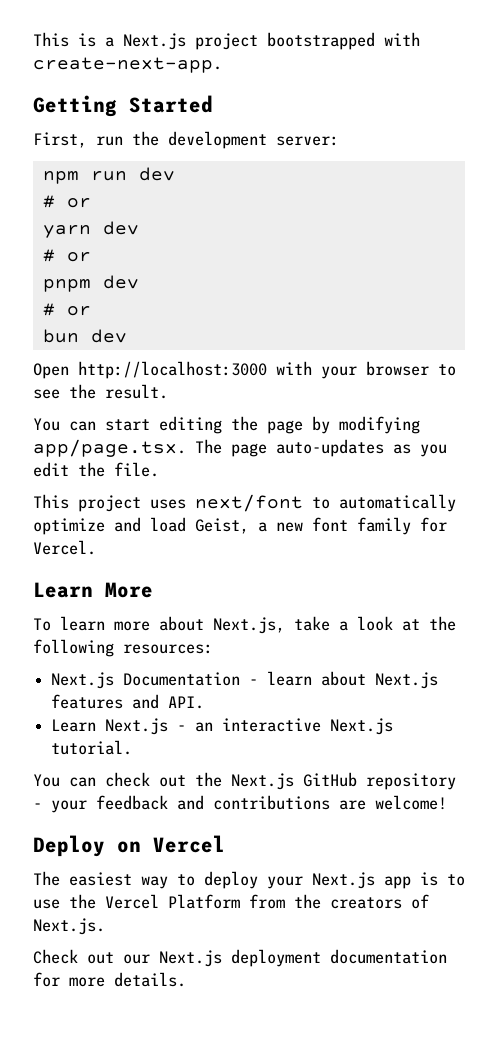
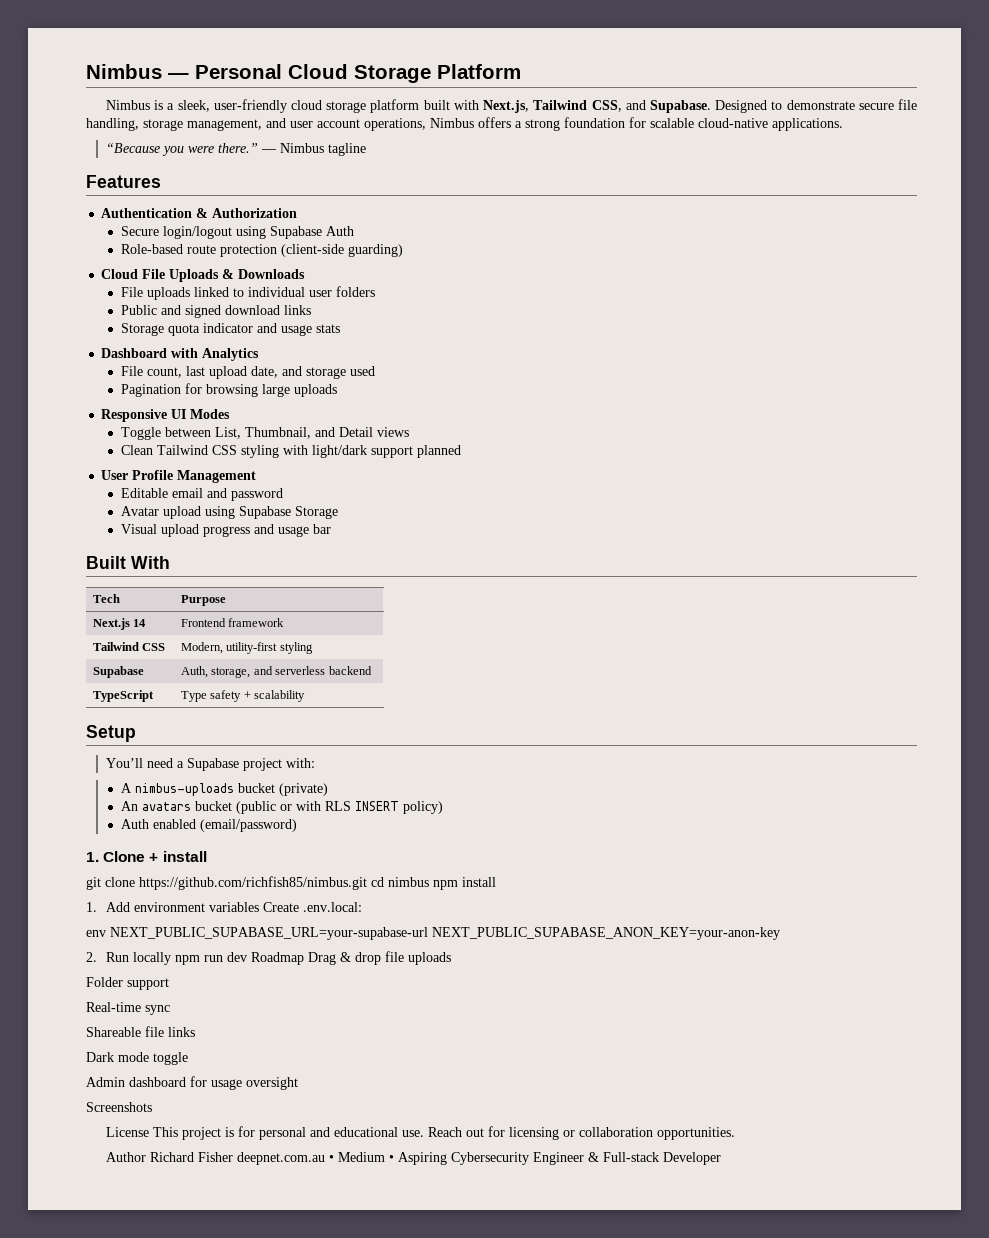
- This is a Next.js project bootstrapped with create-next-app.
- Getting Started
- First, run the development server:
- npm run dev
- # or
- yarn dev
- # or
- pnpm dev
- # or
- bun dev
- Open http://localhost:3000 with your browser to see the result.
- You can start editing the page by modifying app/page.tsx. The page auto-updates as you edit the file.
- This project uses next/font to automatically optimize and load Geist, a new font family for Vercel.
- Learn More
- To learn more about Next.js, take a look at the following resources:
- Next.js Documentation - learn about Next.js features and API.
- Learn Next.js - an interactive Next.js tutorial.
- You can check out the Next.js GitHub repository - your feedback and contributions are welcome!
- Deploy on Vercel
- The easiest way to deploy your Next.js app is to use the Vercel Platform from the creators of Next.js.
- Check out our Next.js deployment documentation for more details.
+ Nimbus — Personal Cloud Storage Platform
+ Nimbus is a sleek, user-friendly cloud storage platform built with Next.js, Tailwind CSS, and Supabase. Designed to demonstrate secure file handling, storage management, and user account operations, Nimbus offers a strong foundation for scalable cloud-native applications.
+ “Because you were there.” — Nimbus tagline
+ Features
+ Authentication & Authorization
+ Secure login/logout using Supabase Auth
+ Role-based route protection (client-side guarding)
+ Cloud File Uploads & Downloads
+ File uploads linked to individual user folders
+ Public and signed download links
+ Storage quota indicator and usage stats
+ Dashboard with Analytics
+ File count, last upload date, and storage used
+ Pagination for browsing large uploads
+ Responsive UI Modes
+ Toggle between List, Thumbnail, and Detail views
+ Clean Tailwind CSS styling with light/dark support planned
+ User Profile Management
+ Editable email and password
+ Avatar upload using Supabase Storage
+ Visual upload progress and usage bar
+ Built With
+ Tech | Purpose
+ Next.js 14 | Frontend framework
+ Tailwind CSS | Modern, utility-first styling
+ Supabase | Auth, storage, and serverless backend
+ TypeScript | Type safety + scalability
+ Setup
+ You’ll need a Supabase project with:
+ A nimbus-uploads bucket (private)
+ An avatars bucket (public or with RLS INSERT policy)
+ Auth enabled (email/password)
+ 1. Clone + install
+ git clone https://github.com/richfish85/nimbus.git cd nimbus npm install
+ 1. Add environment variables Create .env.local:
+ env NEXT_PUBLIC_SUPABASE_URL=your-supabase-url NEXT_PUBLIC_SUPABASE_ANON_KEY=your-anon-key
+ 2. Run locally npm run dev Roadmap Drag & drop file uploads
+ Folder support
+ Real-time sync
+ Shareable file links
+ Dark mode toggle
+ Admin dashboard for usage oversight
+ Screenshots
+ License This project is for personal and educational use. Reach out for licensing or collaboration opportunities.
+ Author Richard Fisher deepnet.com.au • Medium • Aspiring Cybersecurity Engineer & Full-stack Developer

